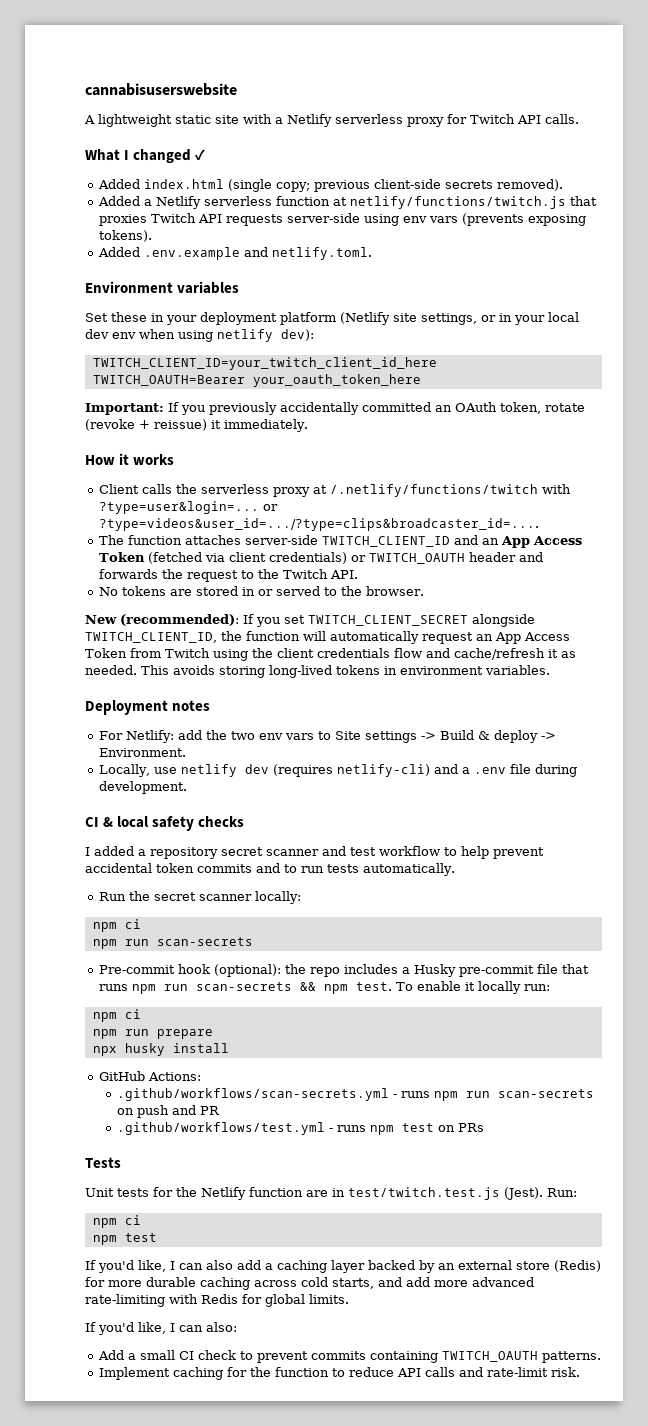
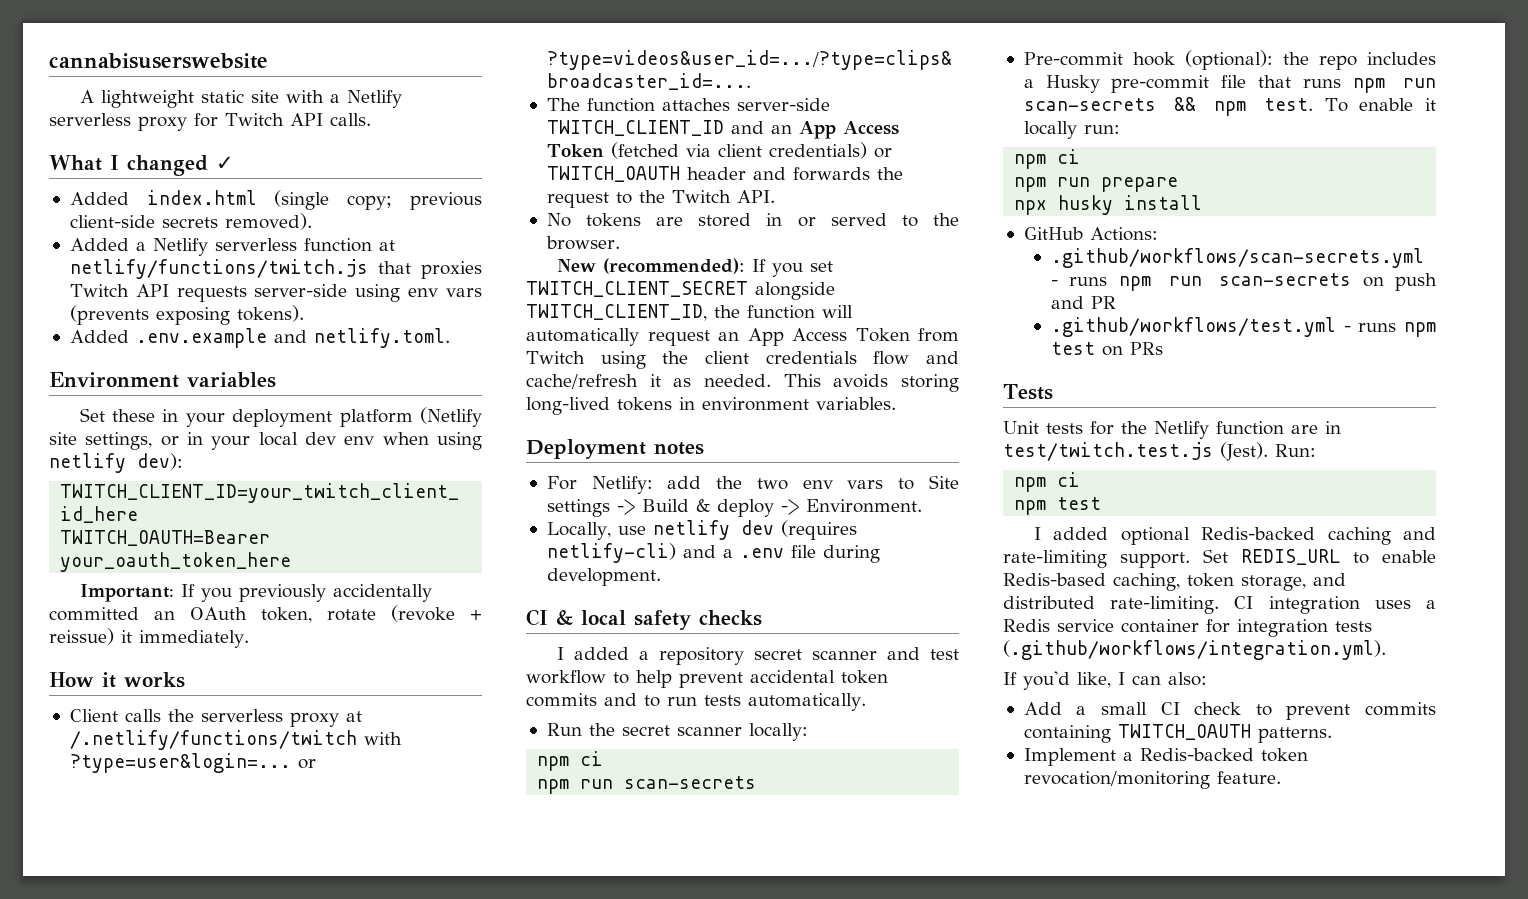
- If you'd like, I can also add a caching layer backed by an external store (Redis) for more durable caching across cold starts, and add more advanced rate-limiting with Redis for global limits.
+ I added optional Redis-backed caching and rate-limiting support. Set REDIS_URL to enable Redis-based caching, token storage, and distributed rate-limiting. CI integration uses a Redis service container for integration tests (.github/workflows/integration.yml).
- Implement caching for the function to reduce API calls and rate-limit risk.
+ Implement a Redis-backed token revocation/monitoring feature.

